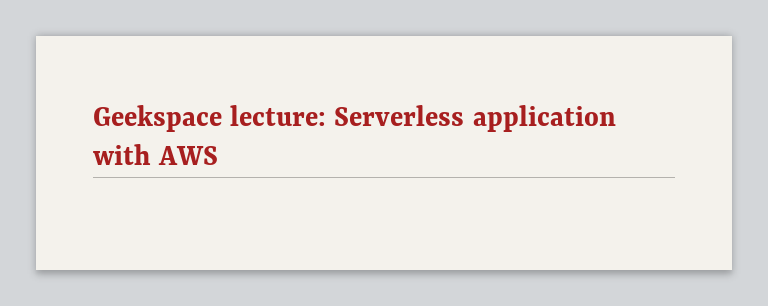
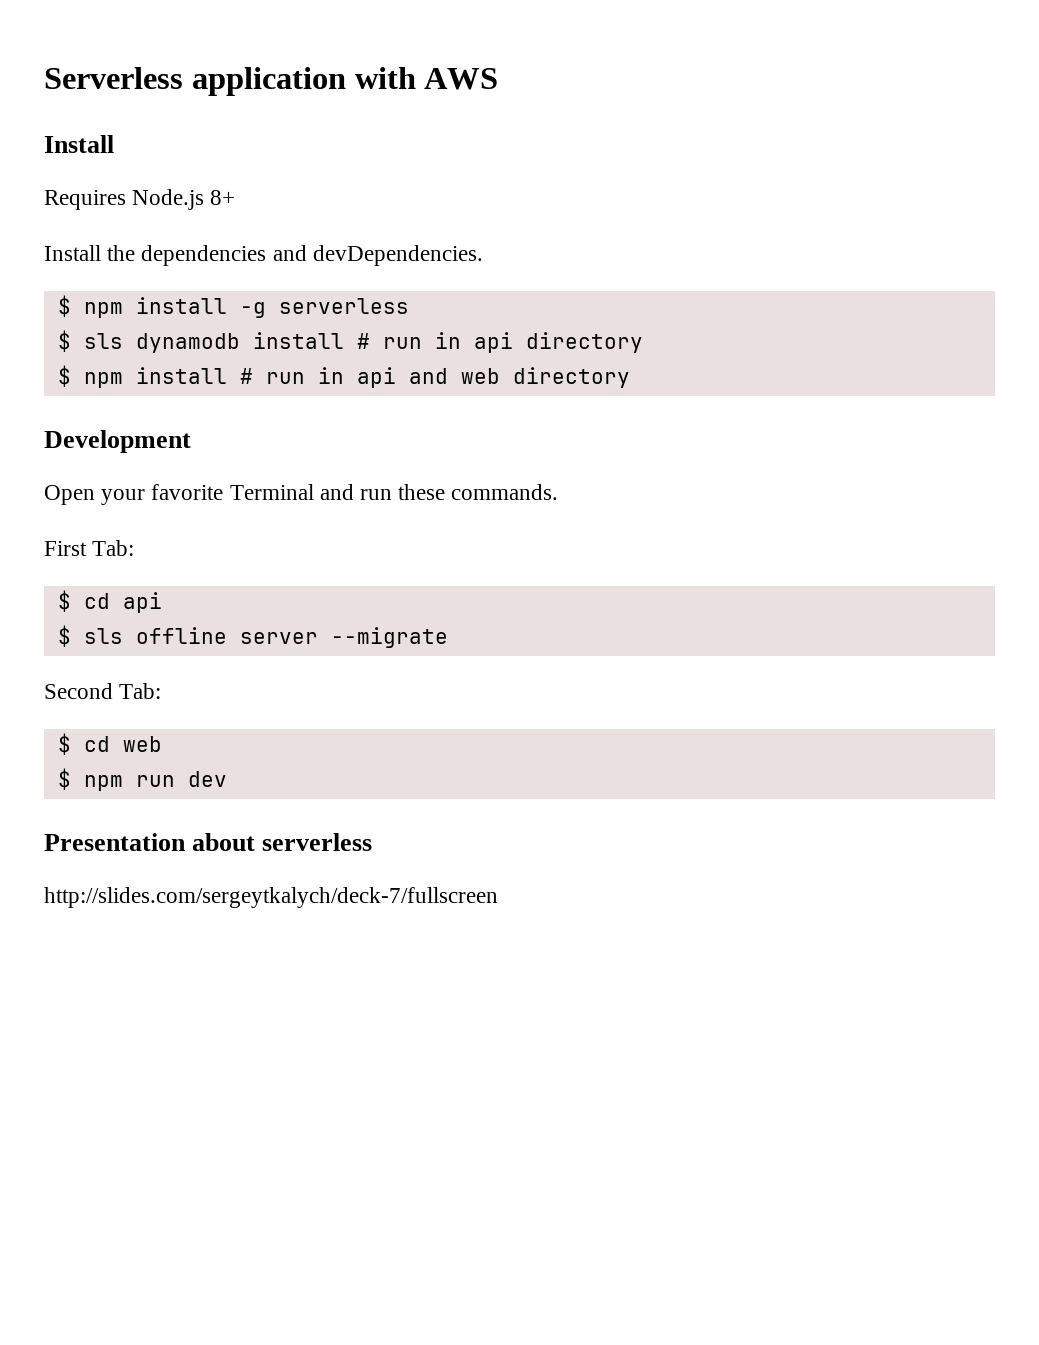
- Geekspace lecture: Serverless application with AWS
+ Serverless application with AWS
+ Install
+ Requires Node.js 8+
+ Install the dependencies and devDependencies.
+ $ npm install -g serverless
+ $ sls dynamodb install # run in api directory
+ $ npm install # run in api and web directory
+ Development
+ Open your favorite Terminal and run these commands.
+ First Tab:
+ $ cd api
+ $ sls offline server --migrate
+ Second Tab:
+ $ cd web
+ $ npm run dev
+ Presentation about serverless
+ http://slides.com/sergeytkalych/deck-7/fullscreen

